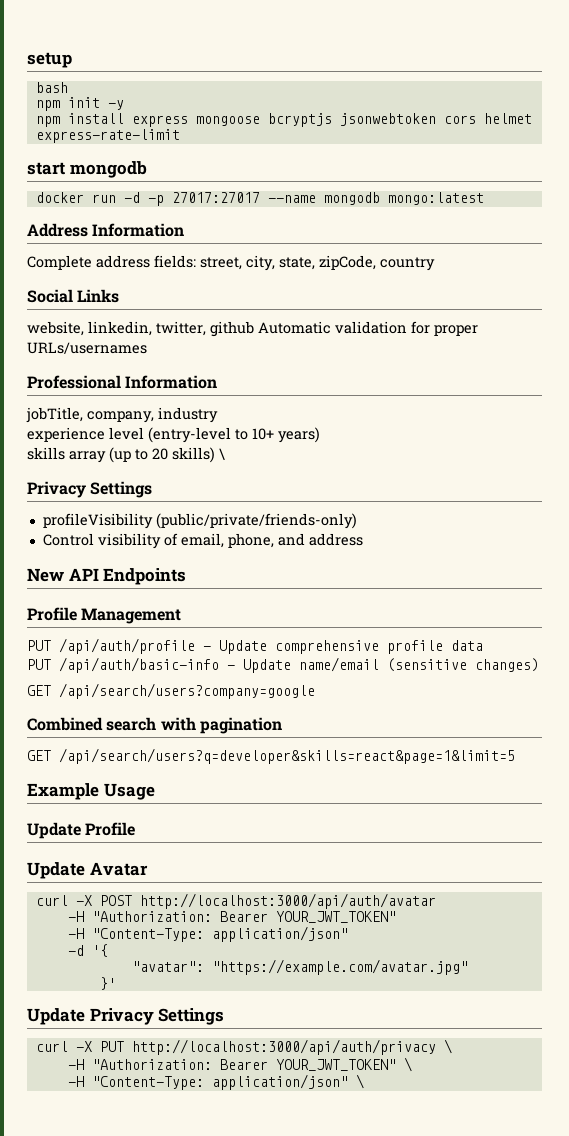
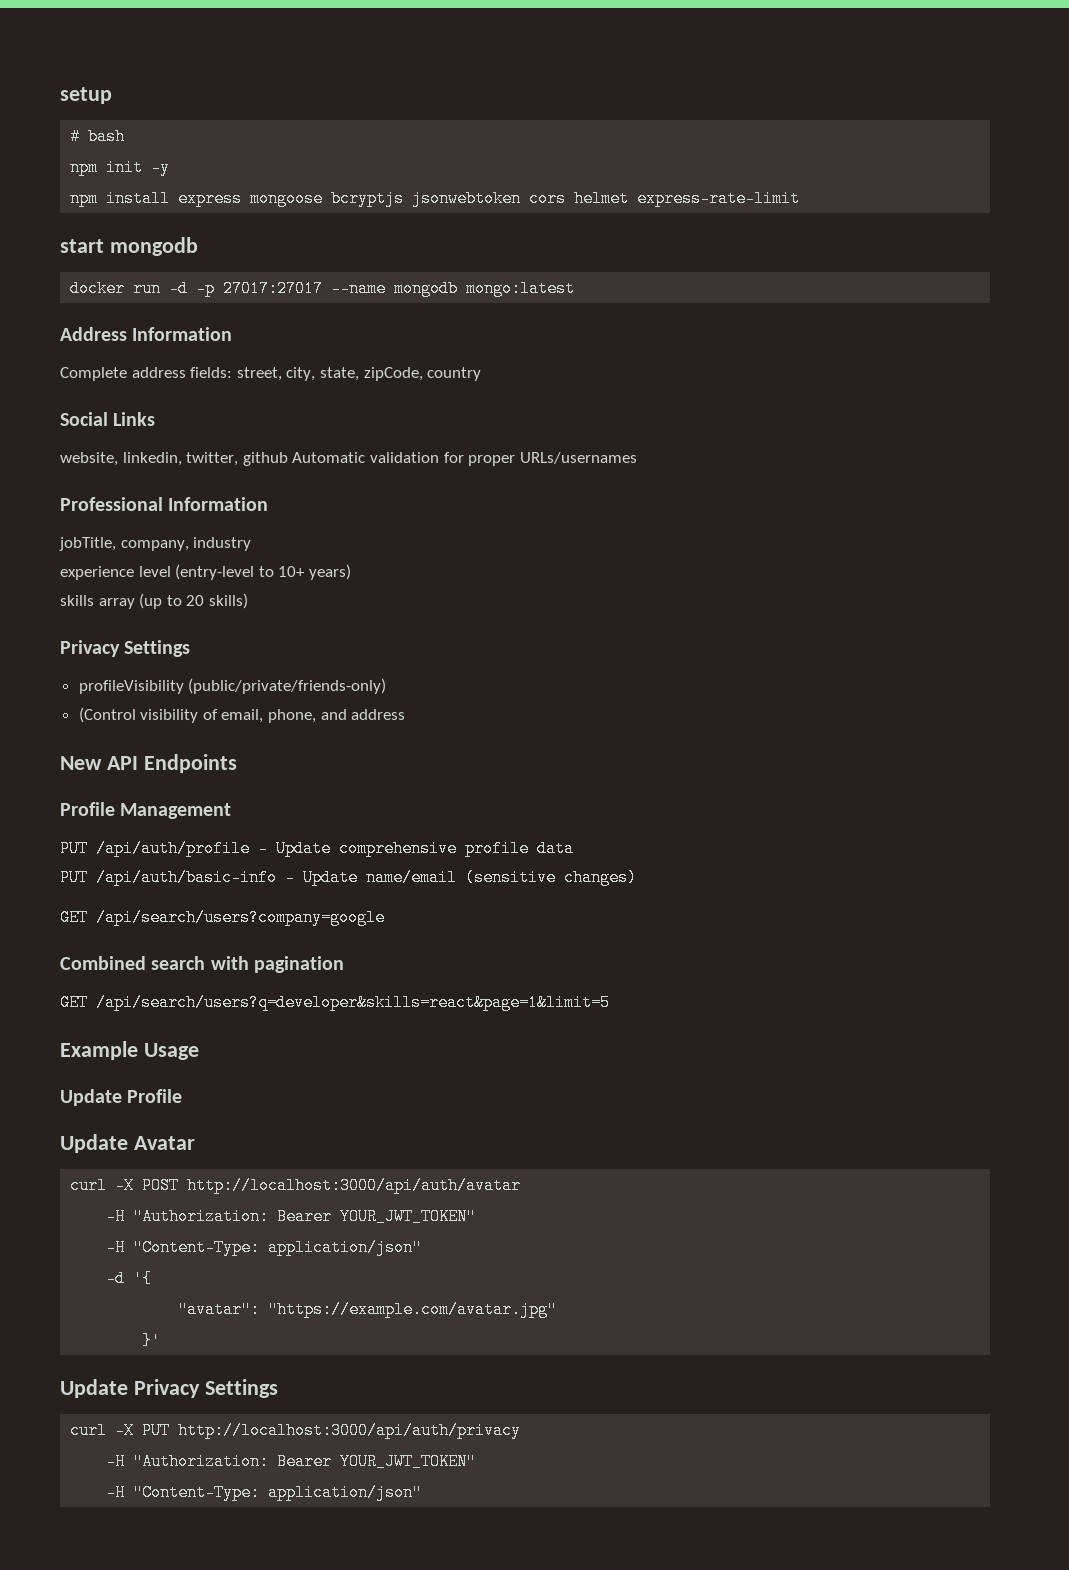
- bash
+ # bash
- skills array (up to 20 skills) \
+ skills array (up to 20 skills)
- Control visibility of email, phone, and address
+ (Control visibility of email, phone, and address
- curl -X PUT http://localhost:3000/api/auth/privacy \
- -H "Authorization: Bearer YOUR_JWT_TOKEN" \
- -H "Content-Type: application/json" \
+ curl -X PUT http://localhost:3000/api/auth/privacy
+ -H "Authorization: Bearer YOUR_JWT_TOKEN"
+ -H "Content-Type: application/json"

